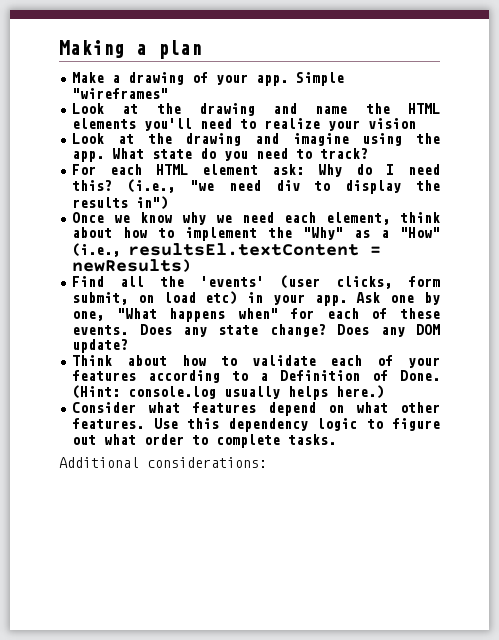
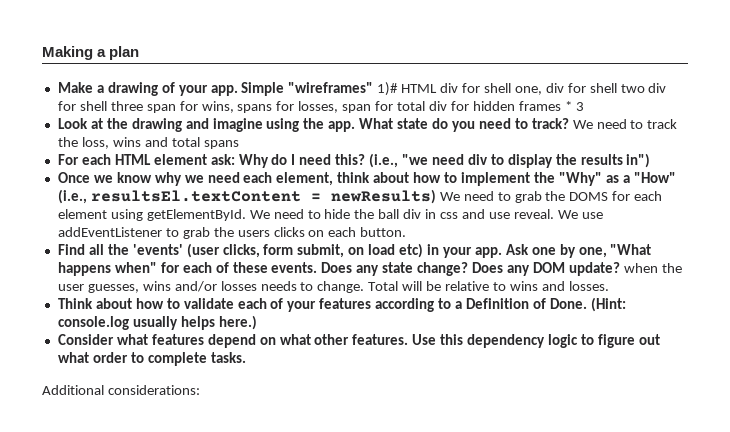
- Simple "wireframes"
- Look at the drawing and name the HTML elements you'll need to realize your vision
+ Simple "wireframes" 1)# HTML div for shell one, div for shell two div for shell three span for wins, spans for losses, span for total div for hidden frames * 3
+ We need to track the loss, wins and total spans
- Once we know why we need each element, think about how to implement the "Why" as a "How" (i.e., resultsEl.textContent = newResults)
+ Once we know why we need each element, think about how to implement the "Why" as a "How" (i.e., resultsEl.textContent = newResults) We need to grab the DOMS for each element using getElementById. We need to hide the ball div in css and use reveal. We use addEventListener to grab the users clicks on each button.
- Does any DOM update?
+ Does any DOM update? when the user guesses, wins and/or losses needs to change. Total will be relative to wins and losses.

